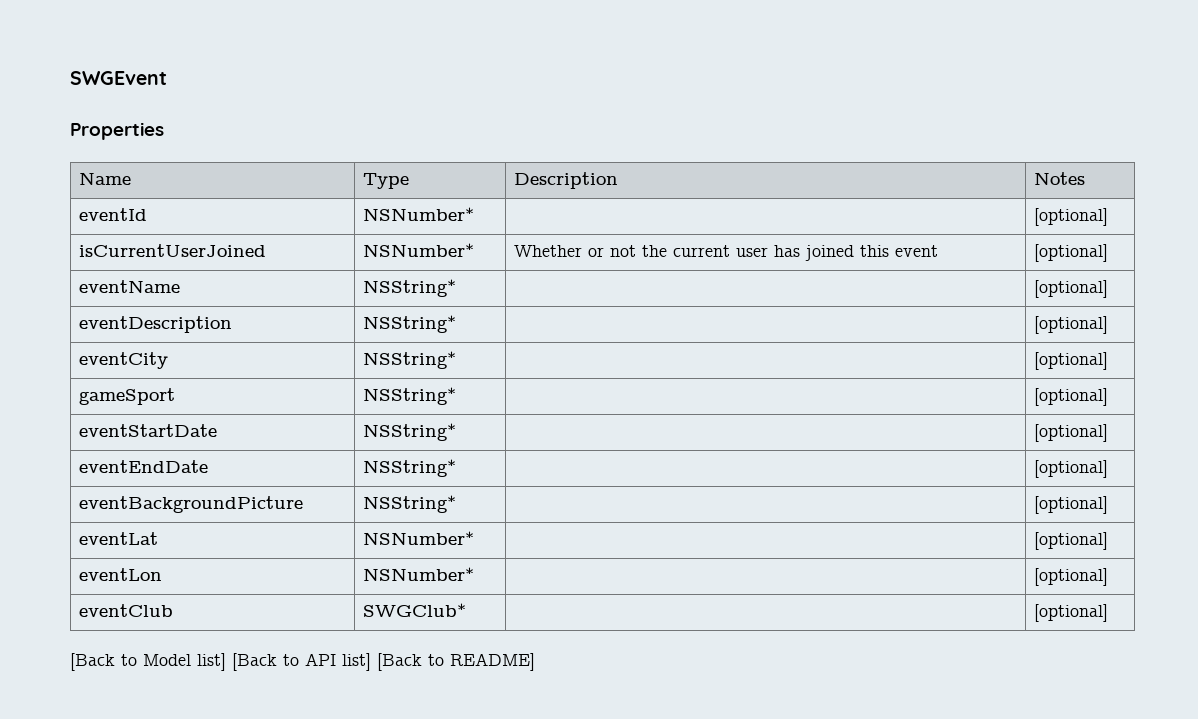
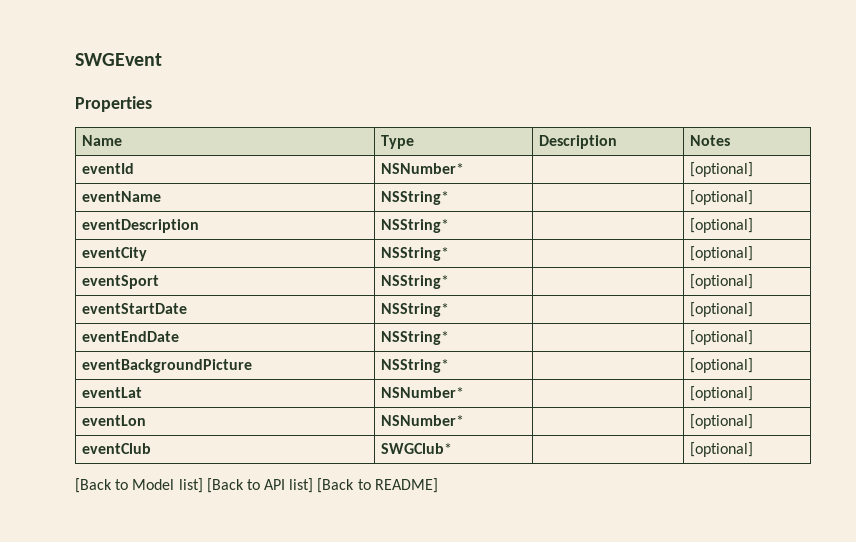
- isCurrentUserJoined | NSNumber* | Whether or not the current user has joined this event | [optional]
- gameSport | NSString* | | [optional]
+ eventSport | NSString* | | [optional]

